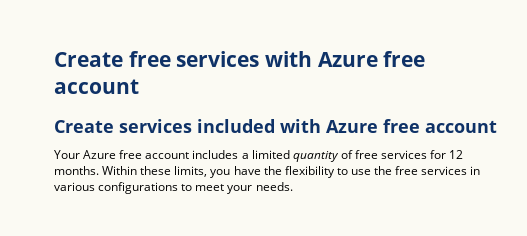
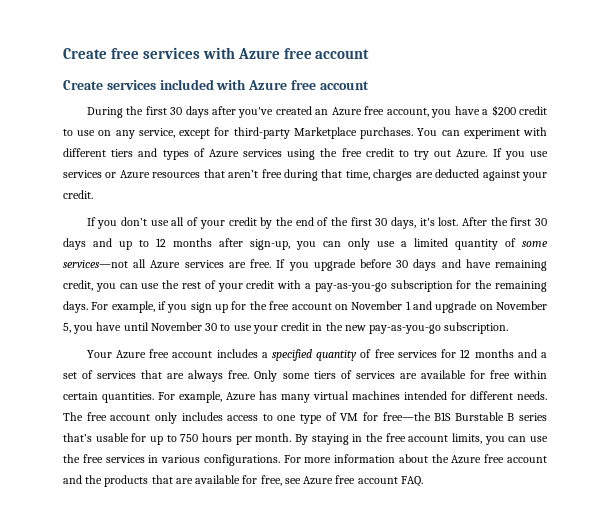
+ During the first 30 days after you've created an Azure free account, you have a $200 credit to use on any service, except for third-party Marketplace purchases. You can experiment with different tiers and types of Azure services using the free credit to try out Azure. If you use services or Azure resources that aren’t free during that time, charges are deducted against your credit.
+ If you don’t use all of your credit by the end of the first 30 days, it's lost. After the first 30 days and up to 12 months after sign-up, you can only use a limited quantity of some services—not all Azure services are free. If you upgrade before 30 days and have remaining credit, you can use the rest of your credit with a pay-as-you-go subscription for the remaining days. For example, if you sign up for the free account on November 1 and upgrade on November 5, you have until November 30 to use your credit in the new pay-as-you-go subscription.
- Your Azure free account includes a limited quantity of free services for 12 months. Within these limits, you have the flexibility to use the free services in various configurations to meet your needs.
+ Your Azure free account includes a specified quantity of free services for 12 months and a set of services that are always free. Only some tiers of services are available for free within certain quantities. For example, Azure has many virtual machines intended for different needs. The free account only includes access to one type of VM for free—the B1S Burstable B series that’s usable for up to 750 hours per month. By staying in the free account limits, you can use the free services in various configurations. For more information about the Azure free account and the products that are available for free, see Azure free account FAQ.

